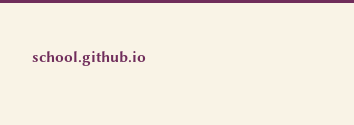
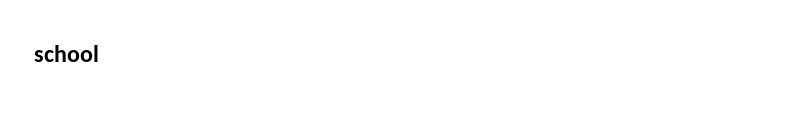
- school.github.io
+ school

